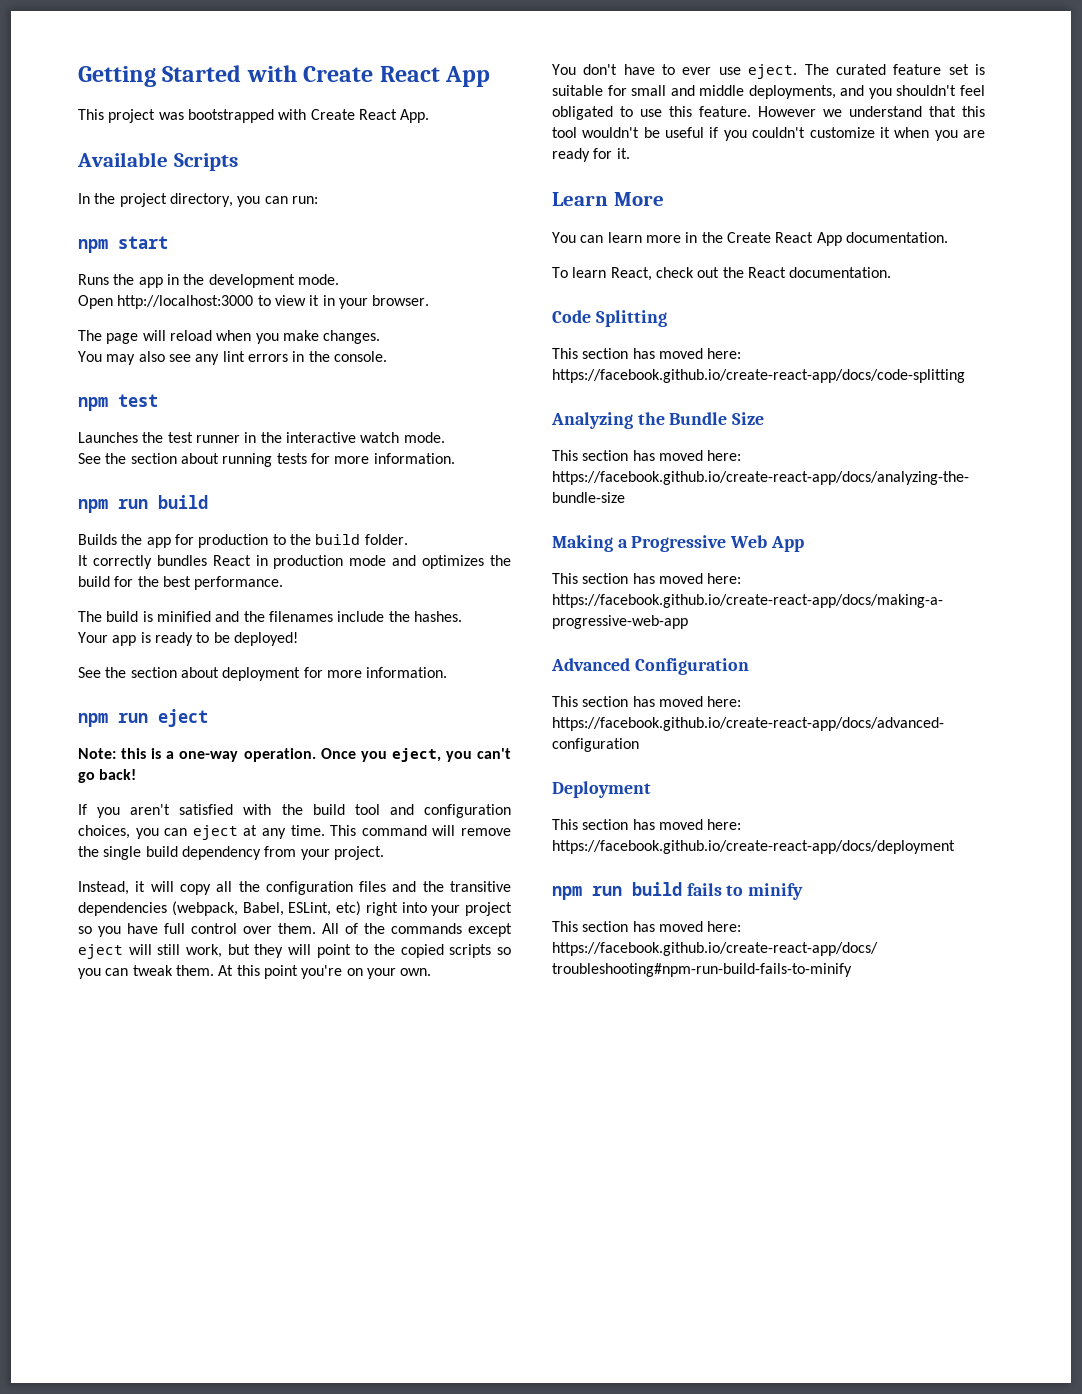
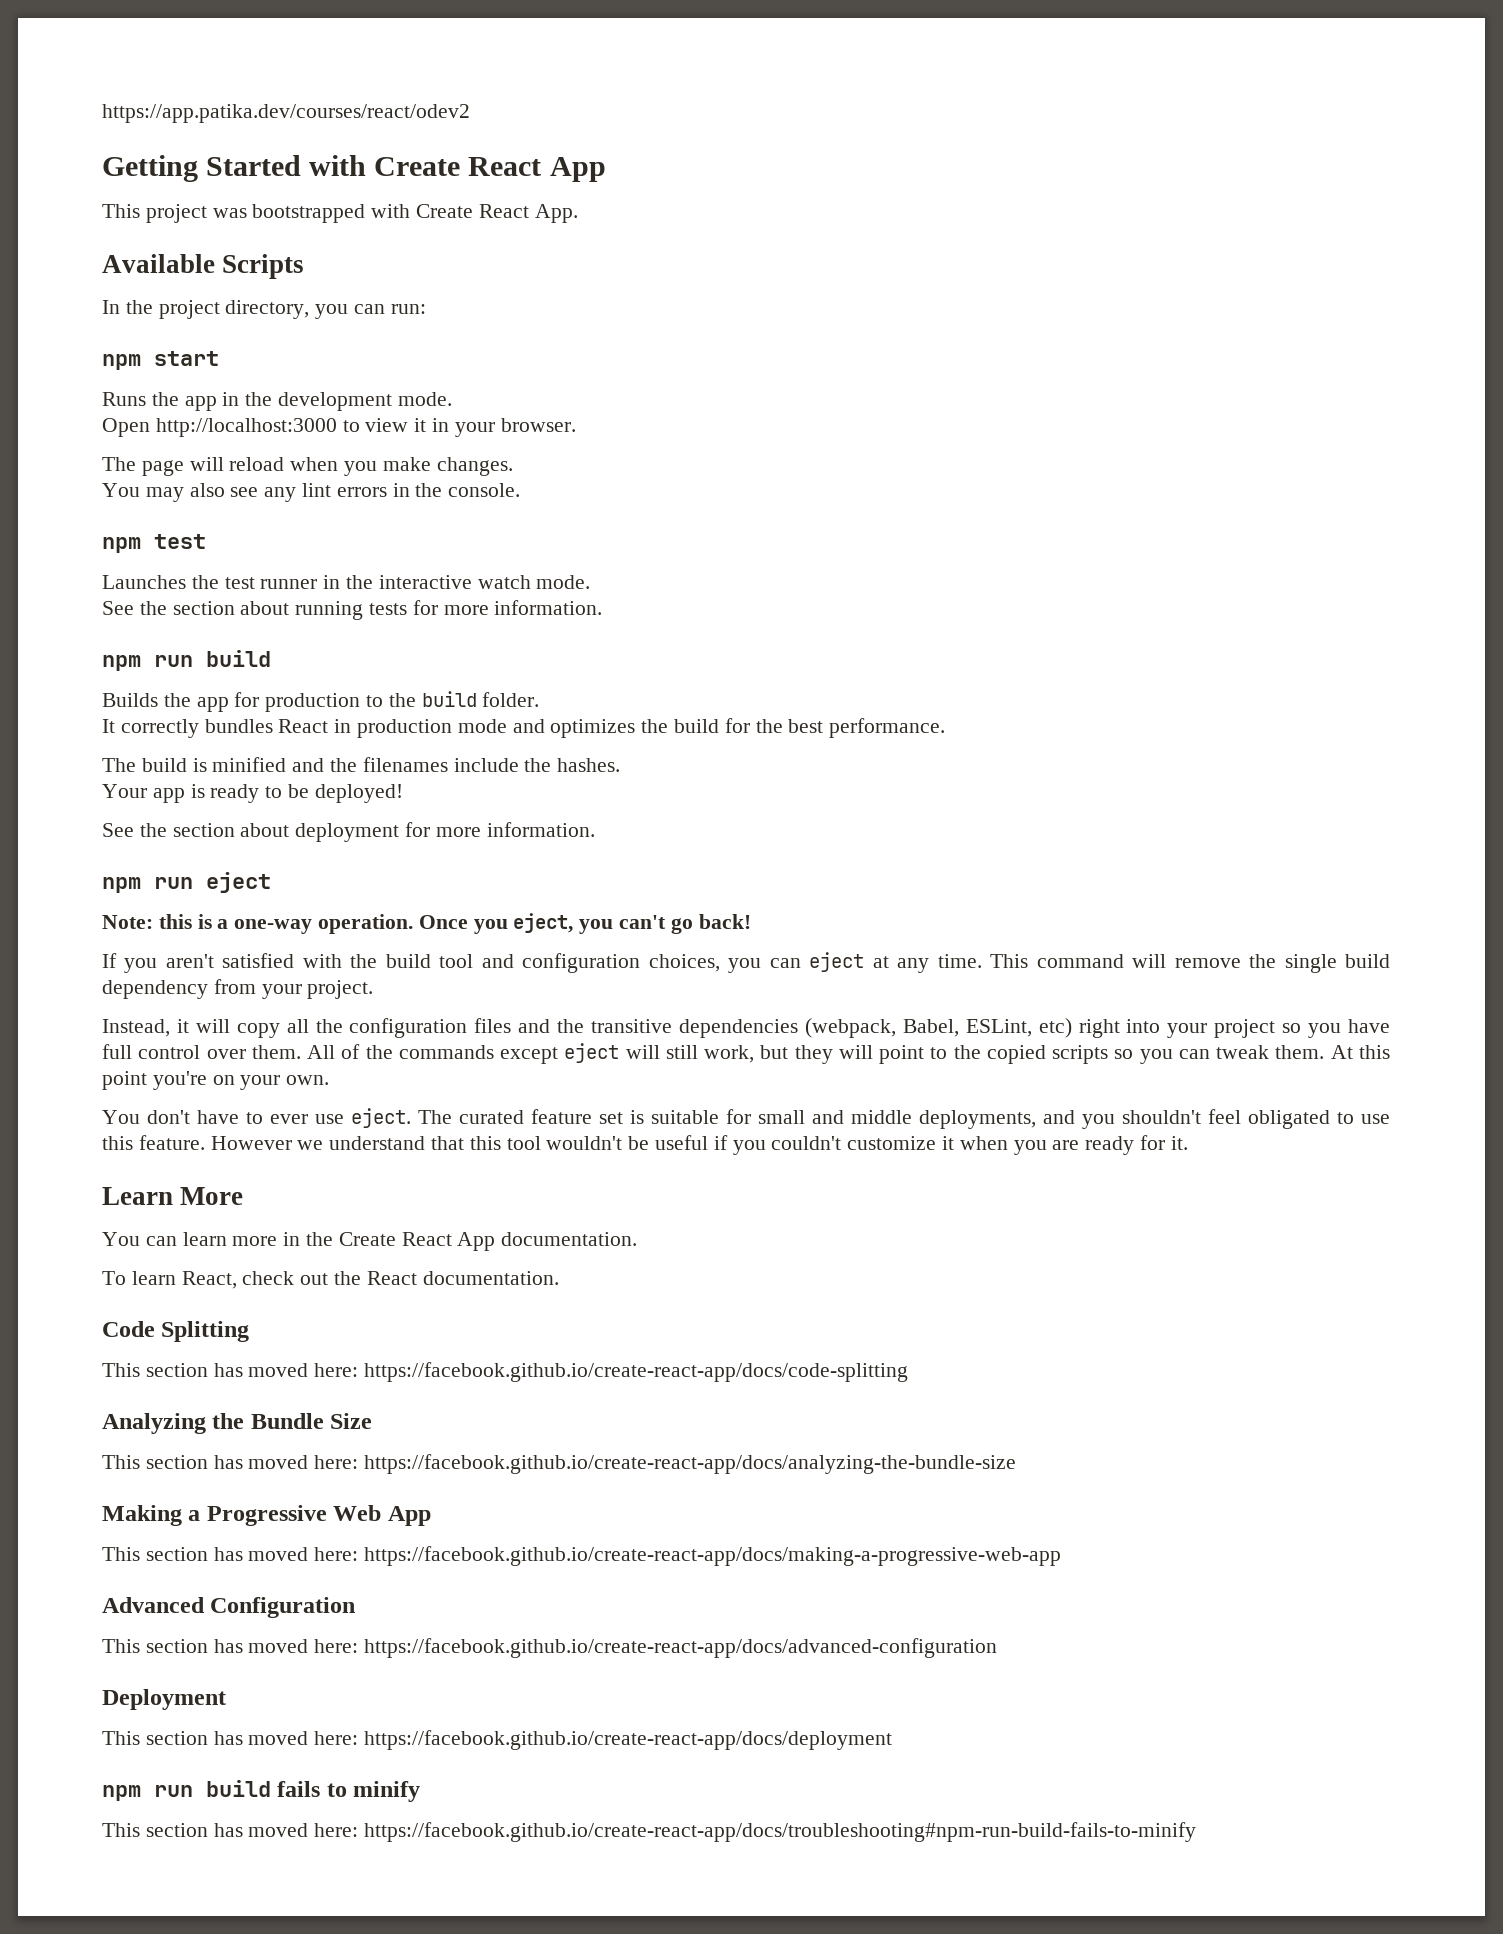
+ https://app.patika.dev/courses/react/odev2

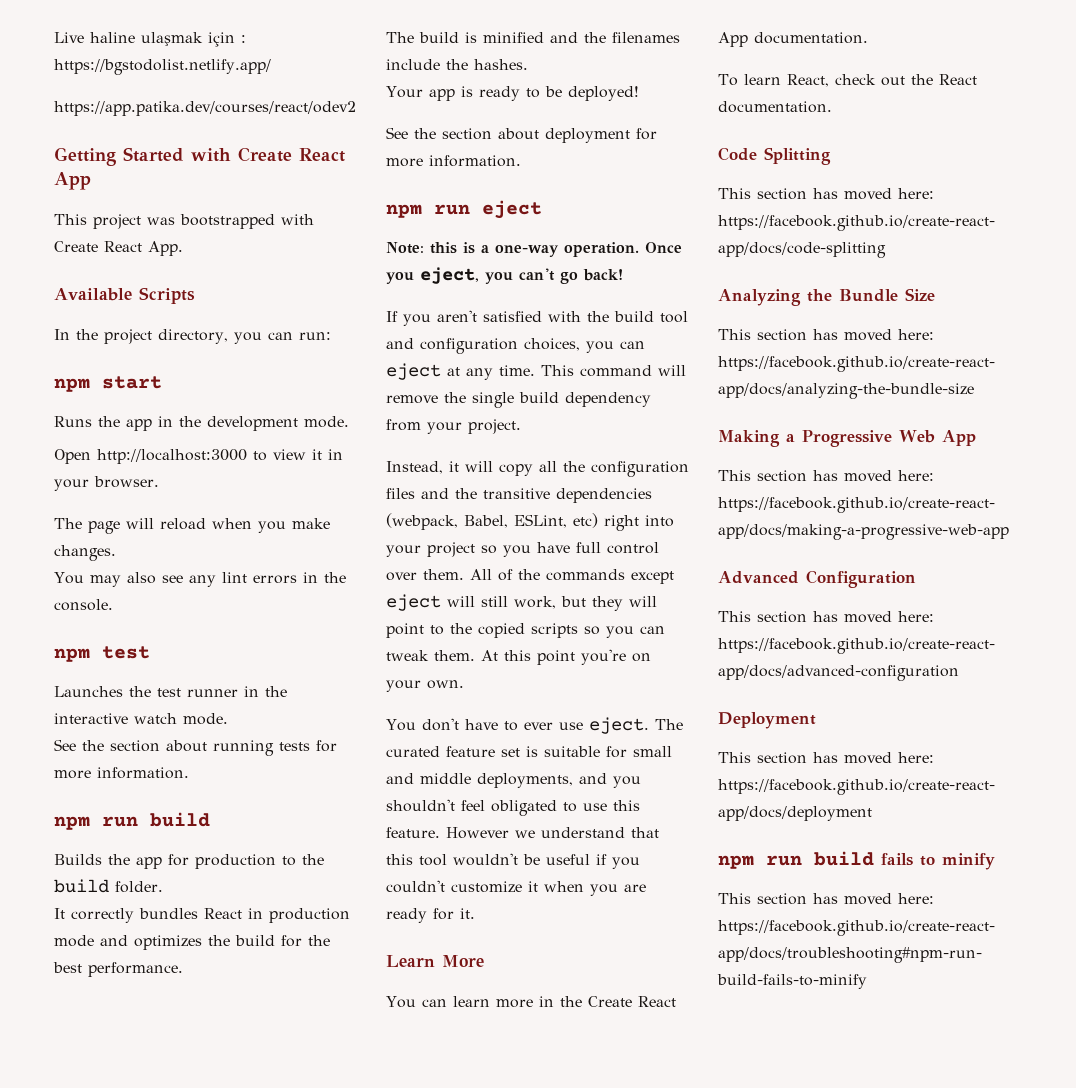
+ Live haline ulaşmak için : https://bgstodolist.netlify.app/

